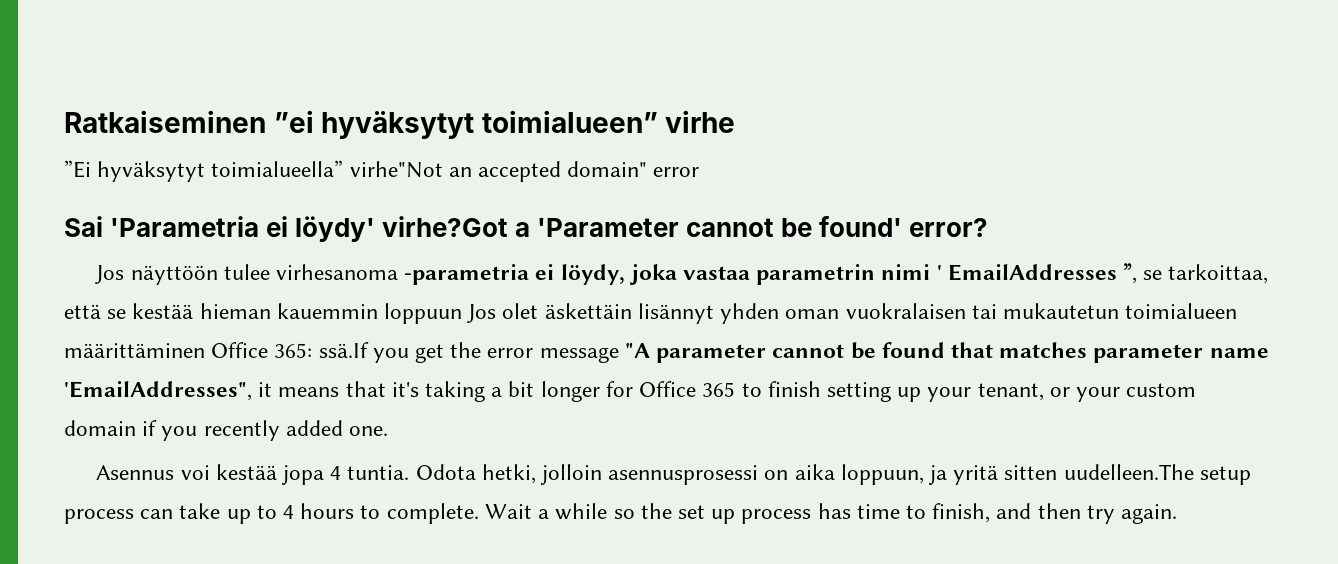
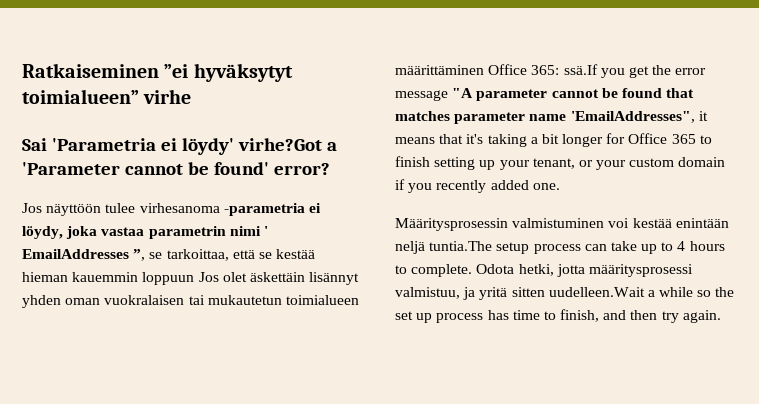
- ”Ei hyväksytyt toimialueella” virhe"Not an accepted domain" error
- Asennus voi kestää jopa 4 tuntia. Odota hetki, jolloin asennusprosessi on aika loppuun, ja yritä sitten uudelleen.The setup process can take up to 4 hours to complete.
+ Määritysprosessin valmistuminen voi kestää enintään neljä tuntia.The setup process can take up to 4 hours to complete.
- Wait a while so the set up process has time to finish, and then try again.
+ Odota hetki, jotta määritysprosessi valmistuu, ja yritä sitten uudelleen.Wait a while so the set up process has time to finish, and then try again.

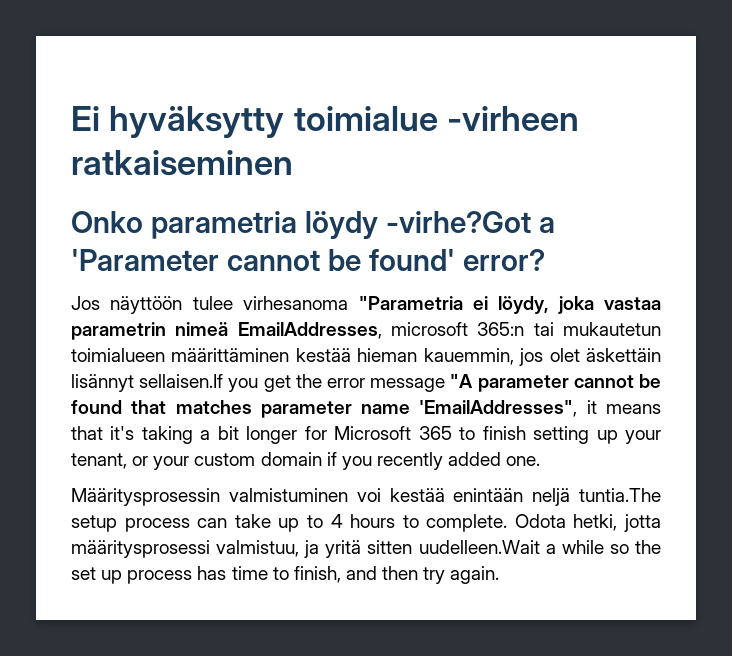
- Ratkaiseminen ”ei hyväksytyt toimialueen” virhe
- Sai 'Parametria ei löydy' virhe?Got a 'Parameter cannot be found' error?
+ Ei hyväksytty toimialue -virheen ratkaiseminen
+ Onko parametria löydy -virhe?Got a 'Parameter cannot be found' error?
- Jos näyttöön tulee virhesanoma -parametria ei löydy, joka vastaa parametrin nimi ' EmailAddresses ”, se tarkoittaa, että se kestää hieman kauemmin loppuun Jos olet äskettäin lisännyt yhden oman vuokralaisen tai mukautetun toimialueen määrittäminen Office 365: ssä.If you get the error message "A parameter cannot be found that matches parameter name 'EmailAddresses", it means that it's taking a bit longer for Office 365 to finish setting up your tenant, or your custom domain if you recently added one.
+ Jos näyttöön tulee virhesanoma "Parametria ei löydy, joka vastaa parametrin nimeä EmailAddresses, microsoft 365:n tai mukautetun toimialueen määrittäminen kestää hieman kauemmin, jos olet äskettäin lisännyt sellaisen.If you get the error message "A parameter cannot be found that matches parameter name 'EmailAddresses", it means that it's taking a bit longer for Microsoft 365 to finish setting up your tenant, or your custom domain if you recently added one.

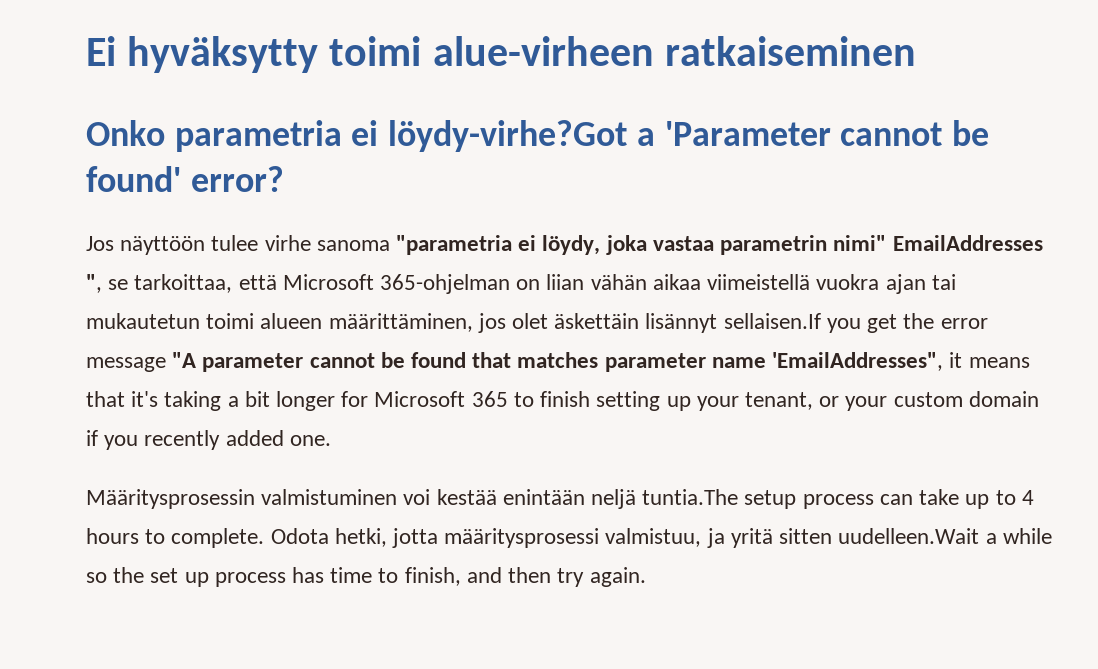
- Ei hyväksytty toimialue -virheen ratkaiseminen
+ Ei hyväksytty toimi alue-virheen ratkaiseminen
- Onko parametria löydy -virhe?Got a 'Parameter cannot be found' error?
+ Onko parametria ei löydy-virhe?Got a 'Parameter cannot be found' error?
- Jos näyttöön tulee virhesanoma "Parametria ei löydy, joka vastaa parametrin nimeä EmailAddresses, microsoft 365:n tai mukautetun toimialueen määrittäminen kestää hieman kauemmin, jos olet äskettäin lisännyt sellaisen.If you get the error message "A parameter cannot be found that matches parameter name 'EmailAddresses", it means that it's taking a bit longer for Microsoft 365 to finish setting up your tenant, or your custom domain if you recently added one.
+ Jos näyttöön tulee virhe sanoma "parametria ei löydy, joka vastaa parametrin nimi" EmailAddresses ", se tarkoittaa, että Microsoft 365-ohjelman on liian vähän aikaa viimeistellä vuokra ajan tai mukautetun toimi alueen määrittäminen, jos olet äskettäin lisännyt sellaisen.If you get the error message "A parameter cannot be found that matches parameter name 'EmailAddresses", it means that it's taking a bit longer for Microsoft 365 to finish setting up your tenant, or your custom domain if you recently added one.

